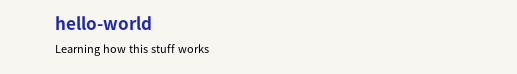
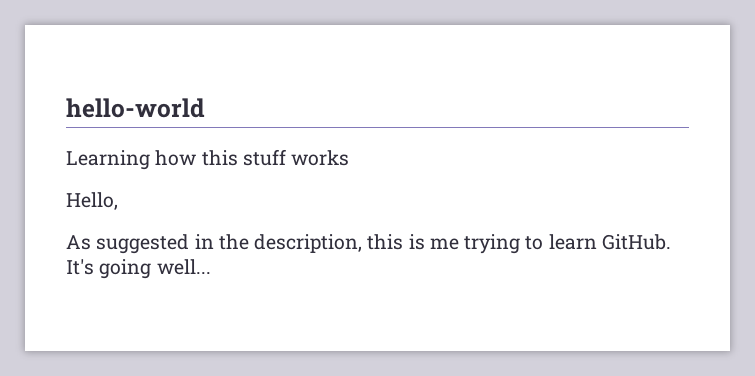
+ Hello,
+ As suggested in the description, this is me trying to learn GitHub. It's going well...

